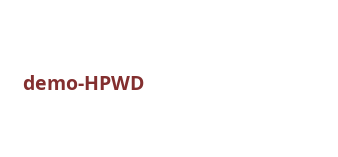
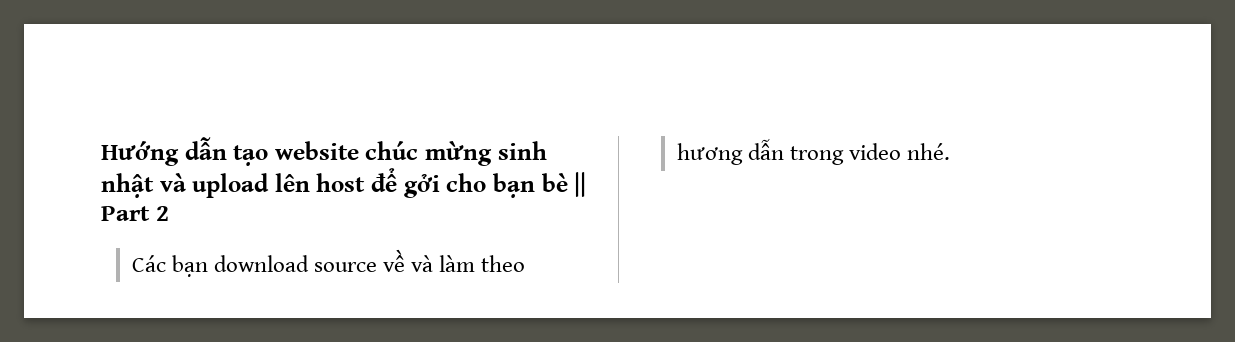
- demo-HPWD
+ Hướng dẫn tạo website chúc mừng sinh nhật và upload lên host để gởi cho bạn bè || Part 2
+ Các bạn download source về và làm theo hương dẫn trong video nhé.

